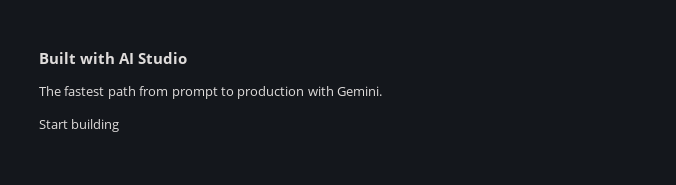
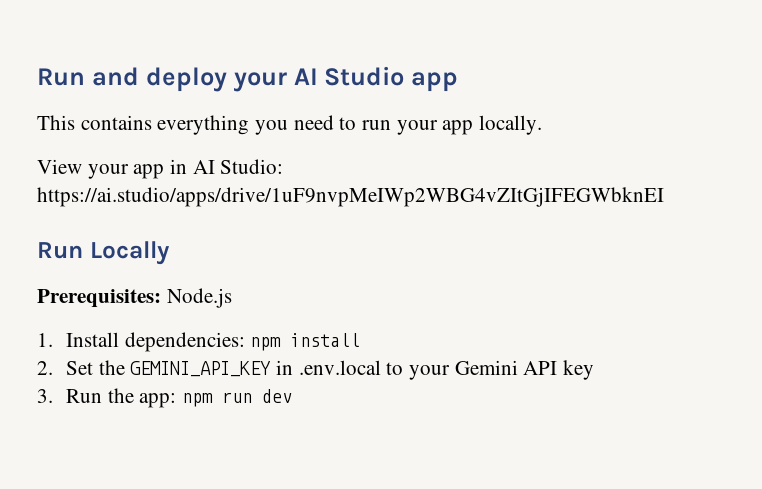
- Built with AI Studio
- The fastest path from prompt to production with Gemini.
- Start building
+ Run and deploy your AI Studio app
+ This contains everything you need to run your app locally.
+ View your app in AI Studio: https://ai.studio/apps/drive/1uF9nvpMeIWp2WBG4vZItGjIFEGWbknEI
+ Run Locally
+ Prerequisites: Node.js
+ 1. Install dependencies: npm install
+ 2. Set the GEMINI_API_KEY in .env.local to your Gemini API key
+ 3. Run the app: npm run dev

